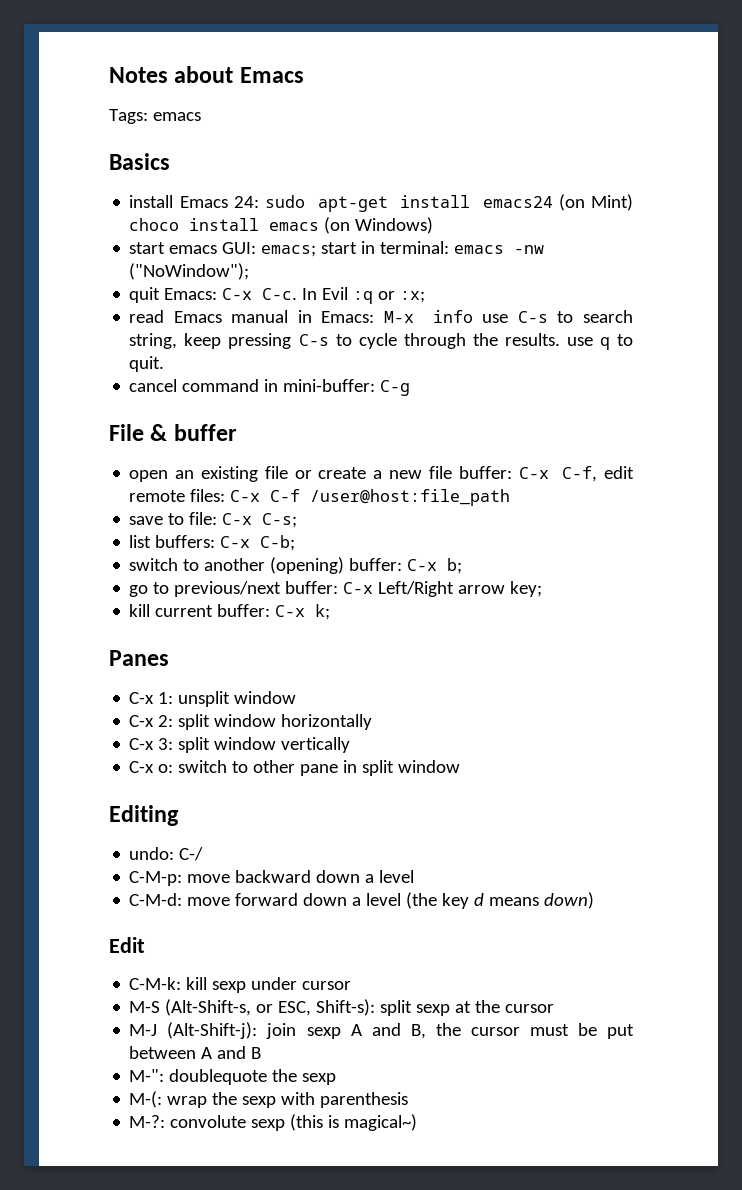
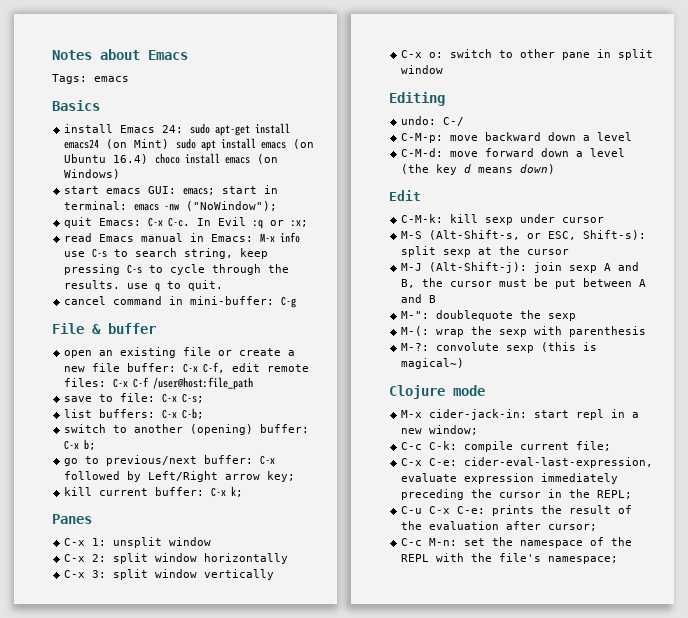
- install Emacs 24: sudo apt-get install emacs24 (on Mint) choco install emacs (on Windows)
+ install Emacs 24: sudo apt-get install emacs24 (on Mint) sudo apt install emacs (on Ubuntu 16.4) choco install emacs (on Windows)
- go to previous/next buffer: C-x Left/Right arrow key;
+ go to previous/next buffer: C-x followed by Left/Right arrow key;
+ Clojure mode
+ M-x cider-jack-in: start repl in a new window;
+ C-c C-k: compile current file;
+ C-x C-e: cider-eval-last-expression, evaluate expression immediately preceding the cursor in the REPL;
+ C-u C-x C-e: prints the result of the evaluation after cursor;
+ C-c M-n: set the namespace of the REPL with the file's namespace;

